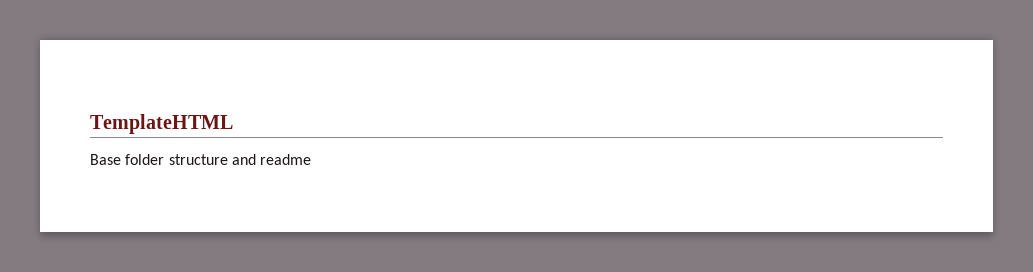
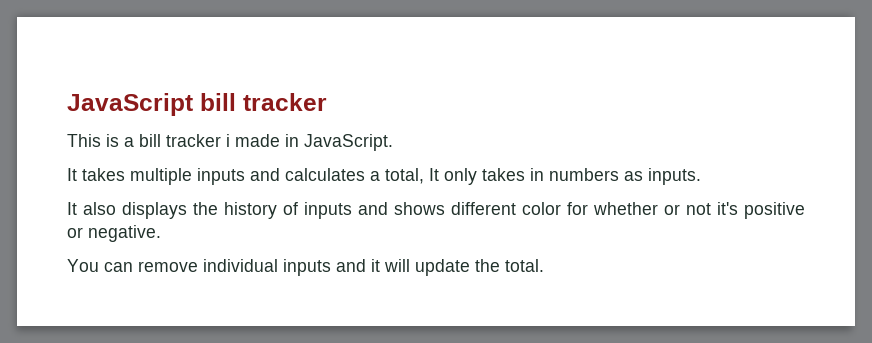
- TemplateHTML
- Base folder structure and readme
+ JavaScript bill tracker
+ This is a bill tracker i made in JavaScript.
+ It takes multiple inputs and calculates a total, It only takes in numbers as inputs.
+ It also displays the history of inputs and shows different color for whether or not it's positive or negative.
+ You can remove individual inputs and it will update the total.

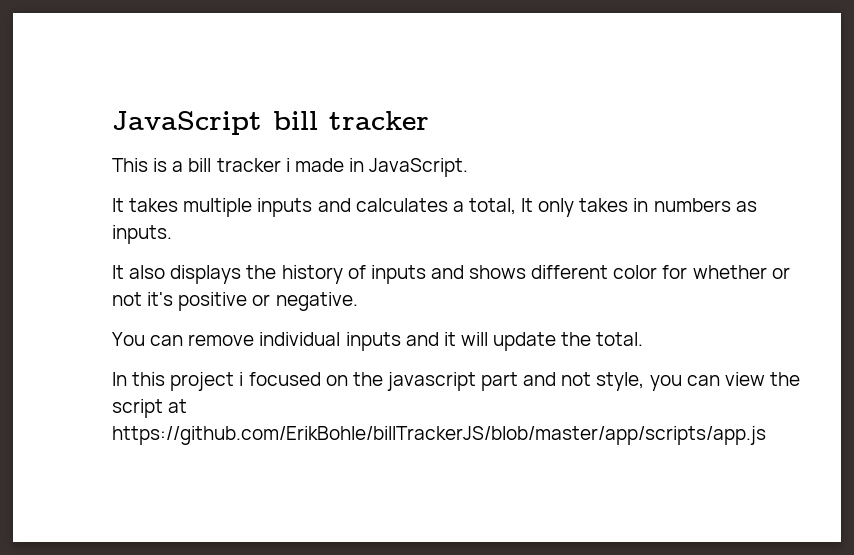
+ In this project i focused on the javascript part and not style, you can view the script at https://github.com/ErikBohle/billTrackerJS/blob/master/app/scripts/app.js

